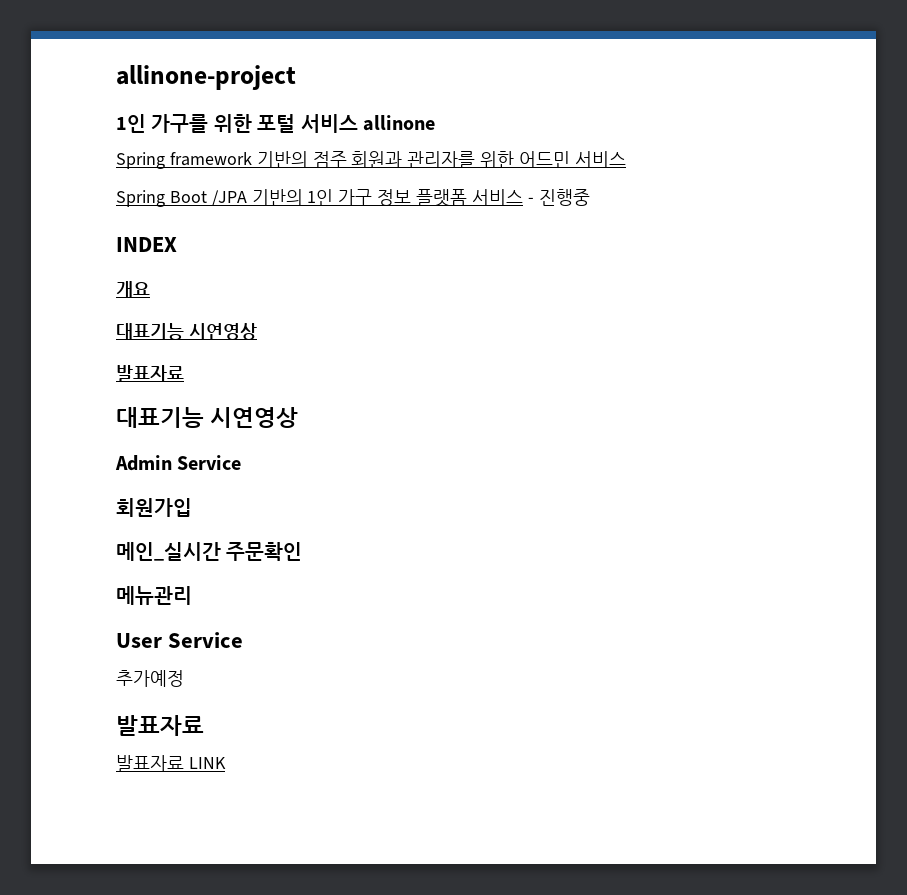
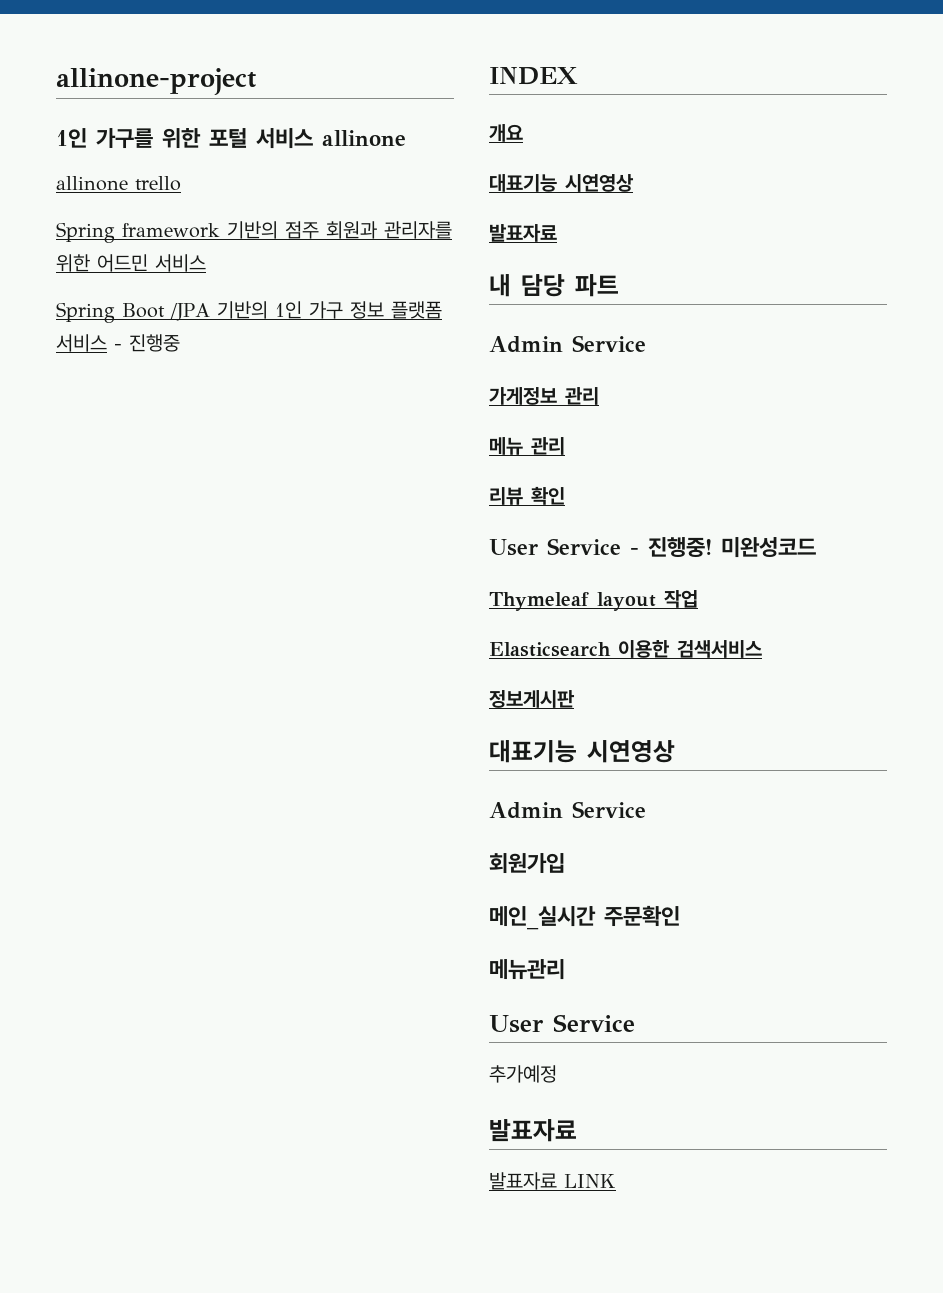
+ allinone trello
+ 내 담당 파트
+ Admin Service
+ 가게정보 관리
+ 메뉴 관리
+ 리뷰 확인
+ User Service - 진행중! 미완성코드
+ Thymeleaf layout 작업
+ Elasticsearch 이용한 검색서비스
+ 정보게시판

